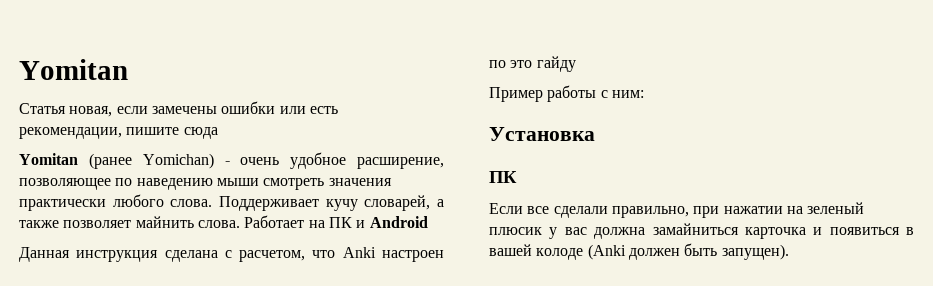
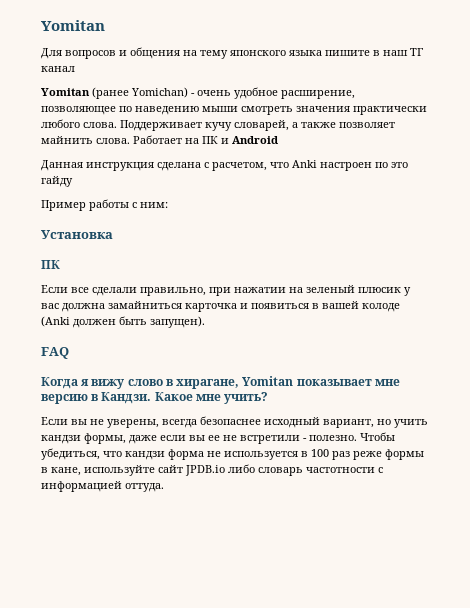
- Статья новая, если замечены ошибки или есть рекомендации, пишите сюда
+ Для вопросов и общения на тему японского языка пишите в наш ТГ канал
+ FAQ
+ Когда я вижу слово в хирагане, Yomitan показывает мне версию в Кандзи. Какое мне учить?
+ Если вы не уверены, всегда безопаснее исходный вариант, но учить кандзи формы, даже если вы ее не встретили - полезно. Чтобы убедиться, что кандзи форма не используется в 100 раз реже формы в кане, используйте сайт JPDB.io либо словарь частотности с информацией оттуда.

